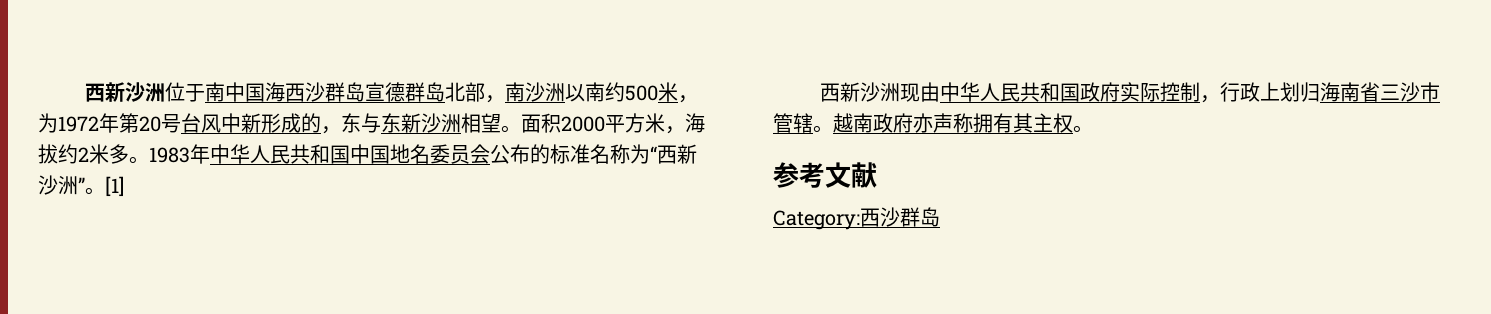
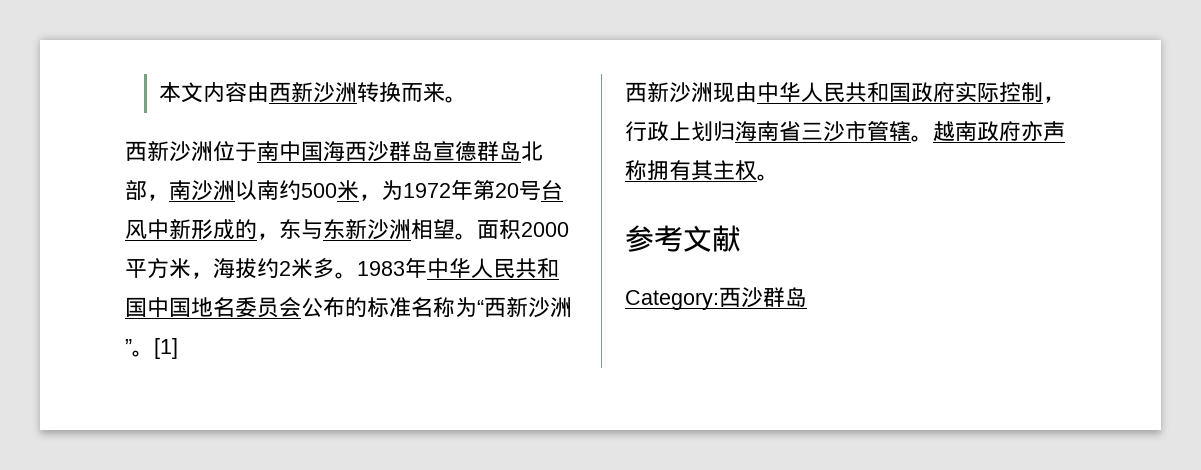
+ 本文内容由西新沙洲转换而来。

